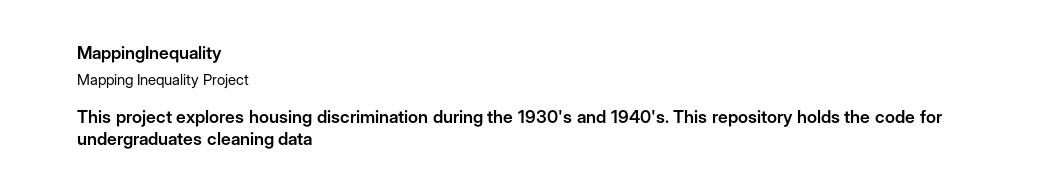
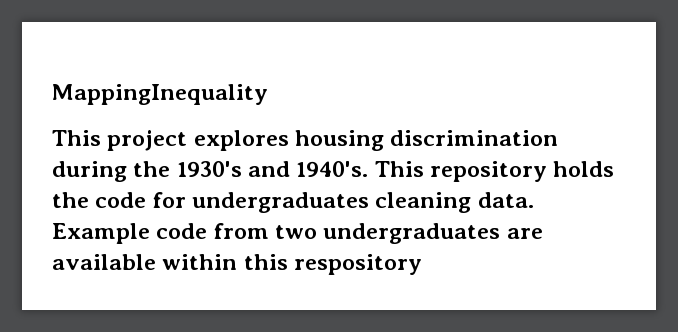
- Mapping Inequality Project
- This repository holds the code for undergraduates cleaning data
+ This repository holds the code for undergraduates cleaning data. Example code from two undergraduates are available within this respository

